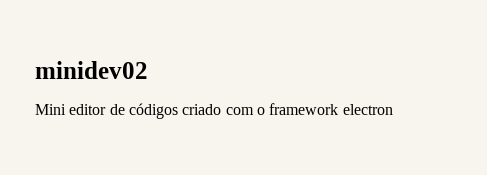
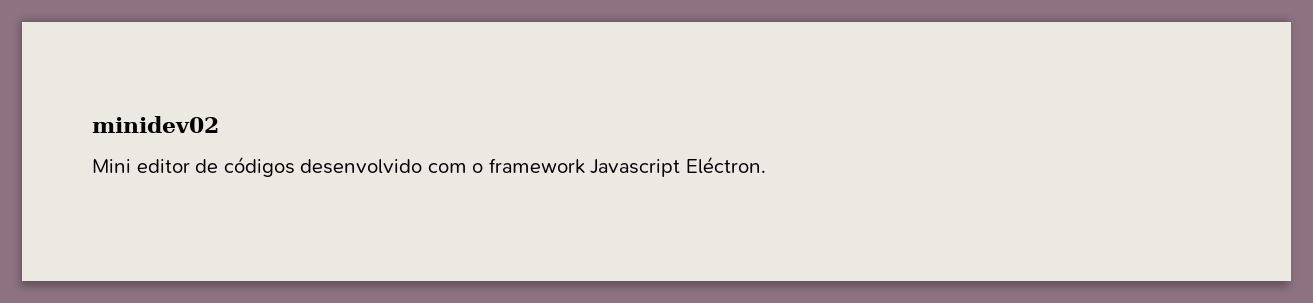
- Mini editor de códigos criado com o framework electron
+ Mini editor de códigos desenvolvido com o framework Javascript Eléctron.

